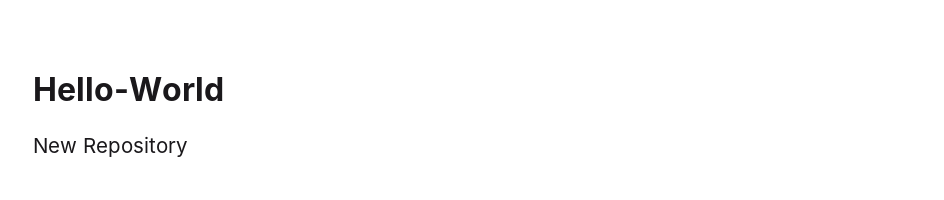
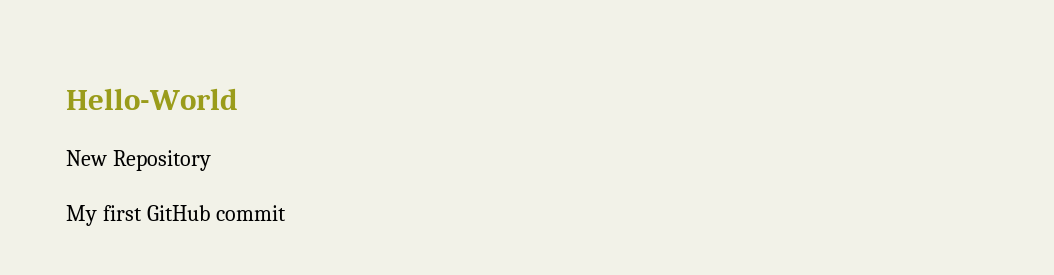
+ My first GitHub commit

